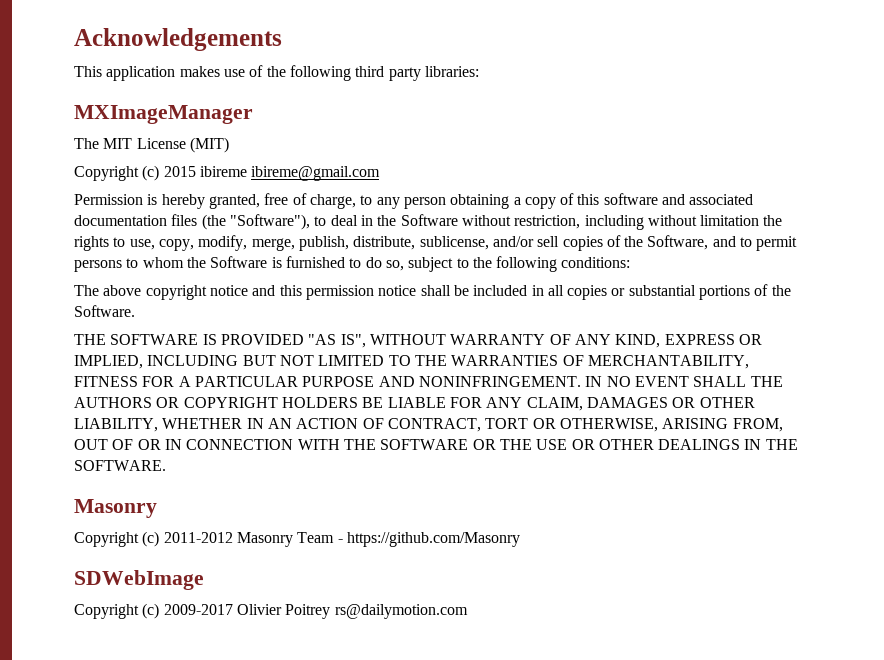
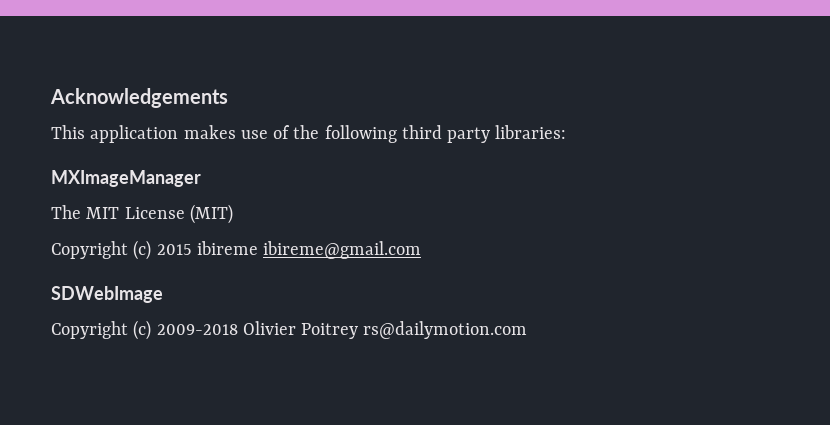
- Permission is hereby granted, free of charge, to any person obtaining a copy of this software and associated documentation files (the "Software"), to deal in the Software without restriction, including without limitation the rights to use, copy, modify, merge, publish, distribute, sublicense, and/or sell copies of the Software, and to permit persons to whom the Software is furnished to do so, subject to the following conditions:
- The above copyright notice and this permission notice shall be included in all copies or substantial portions of the Software.
- THE SOFTWARE IS PROVIDED "AS IS", WITHOUT WARRANTY OF ANY KIND, EXPRESS OR IMPLIED, INCLUDING BUT NOT LIMITED TO THE WARRANTIES OF MERCHANTABILITY, FITNESS FOR A PARTICULAR PURPOSE AND NONINFRINGEMENT. IN NO EVENT SHALL THE AUTHORS OR COPYRIGHT HOLDERS BE LIABLE FOR ANY CLAIM, DAMAGES OR OTHER LIABILITY, WHETHER IN AN ACTION OF CONTRACT, TORT OR OTHERWISE, ARISING FROM, OUT OF OR IN CONNECTION WITH THE SOFTWARE OR THE USE OR OTHER DEALINGS IN THE SOFTWARE.
- Masonry
- Copyright (c) 2011-2012 Masonry Team - https://github.com/Masonry
- Copyright (c) 2009-2017 Olivier Poitrey rs@dailymotion.com
+ Copyright (c) 2009-2018 Olivier Poitrey rs@dailymotion.com

